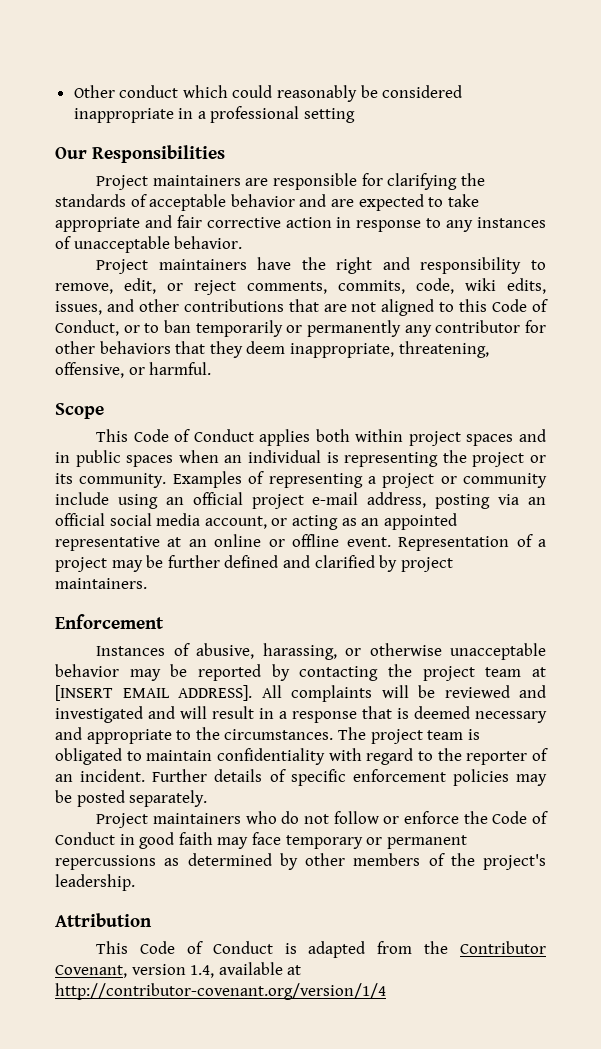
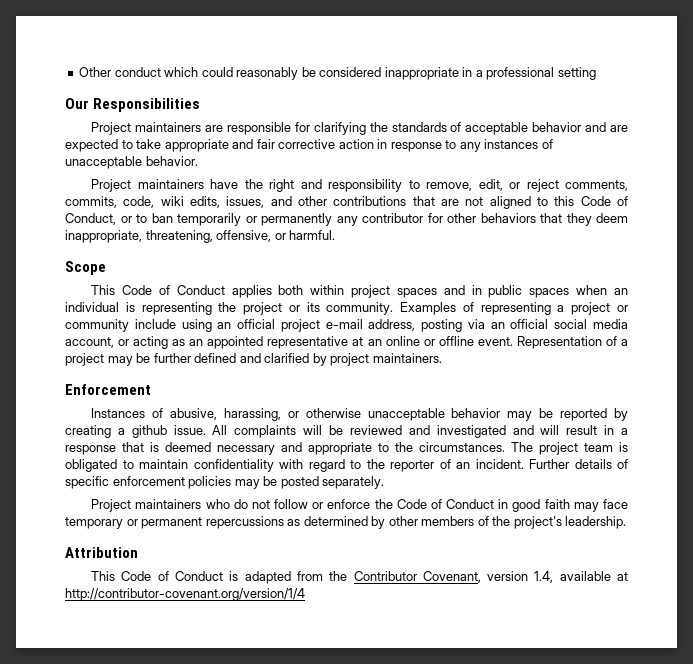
- Instances of abusive, harassing, or otherwise unacceptable behavior may be reported by contacting the project team at [INSERT EMAIL ADDRESS].
+ Instances of abusive, harassing, or otherwise unacceptable behavior may be reported by creating a github issue.

